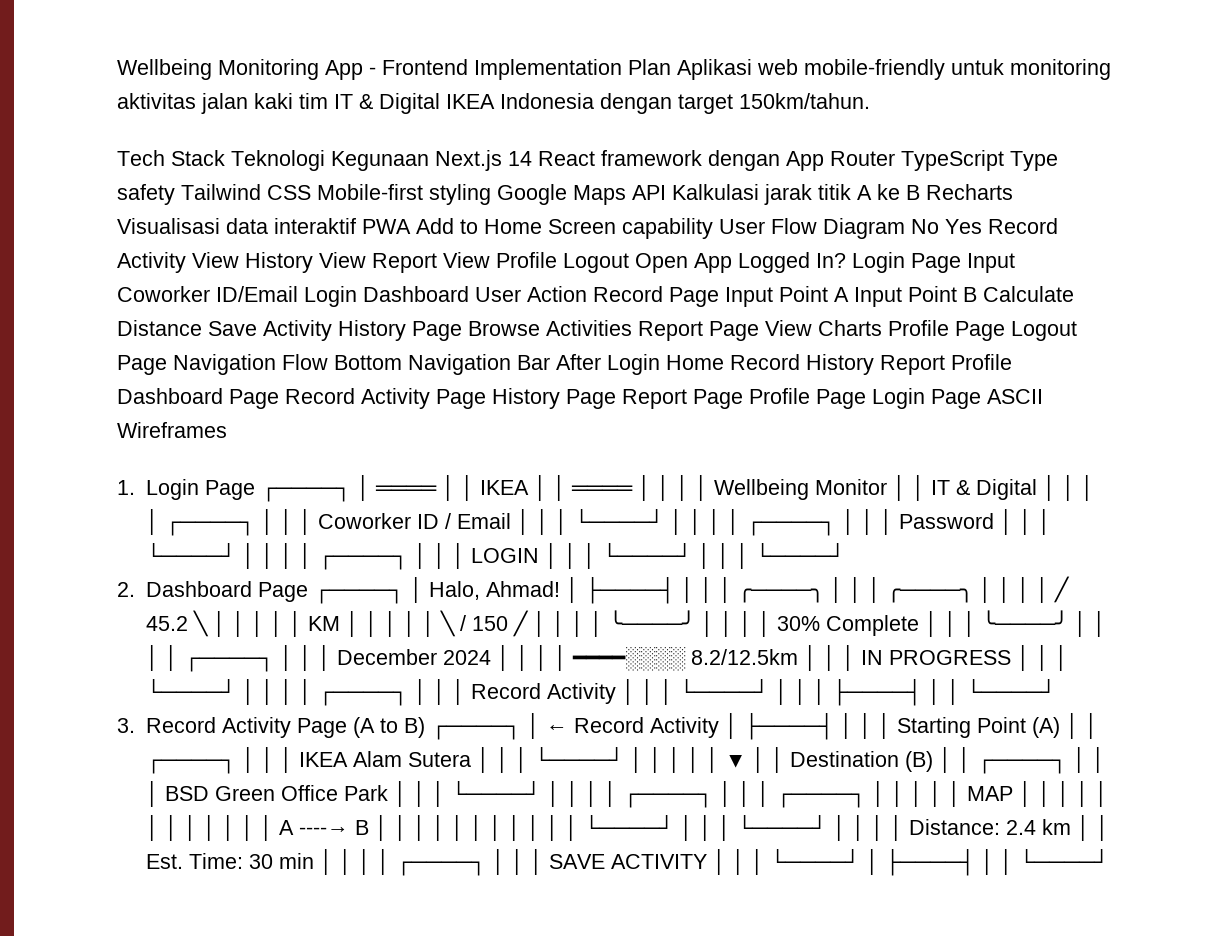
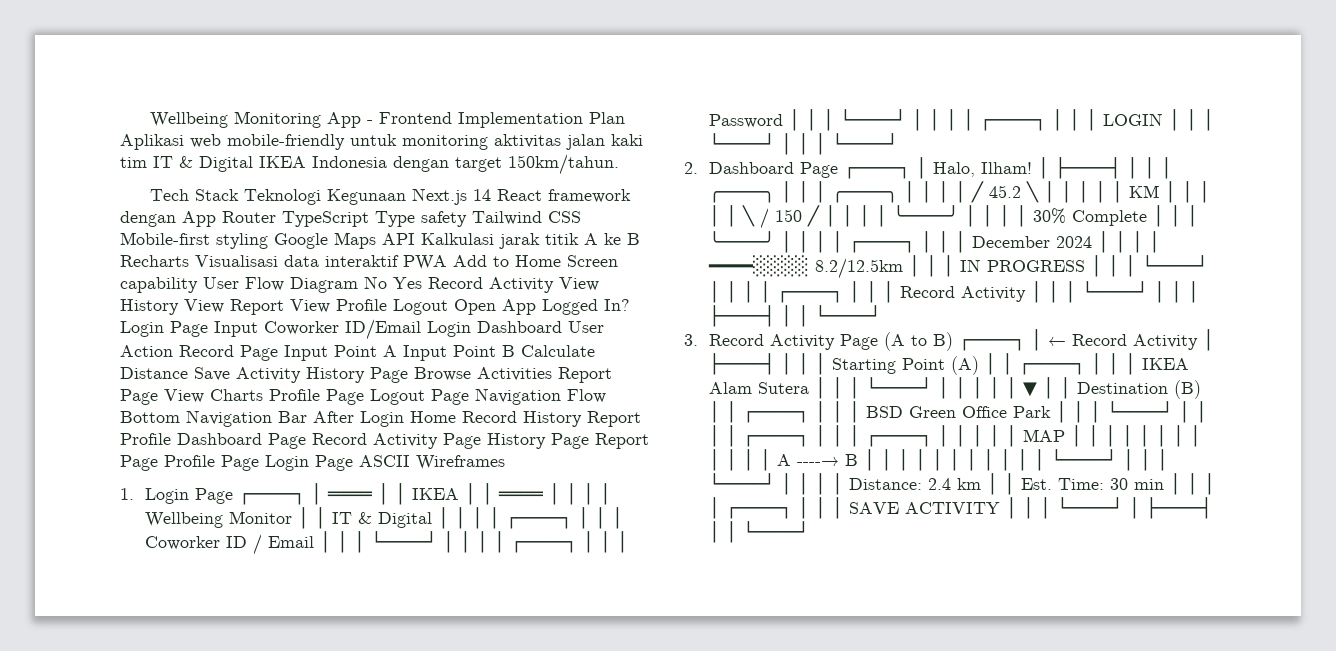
- 2. Dashboard Page ┌────┐ │ Halo, Ahmad!
+ 2. Dashboard Page ┌────┐ │ Halo, Ilham!

